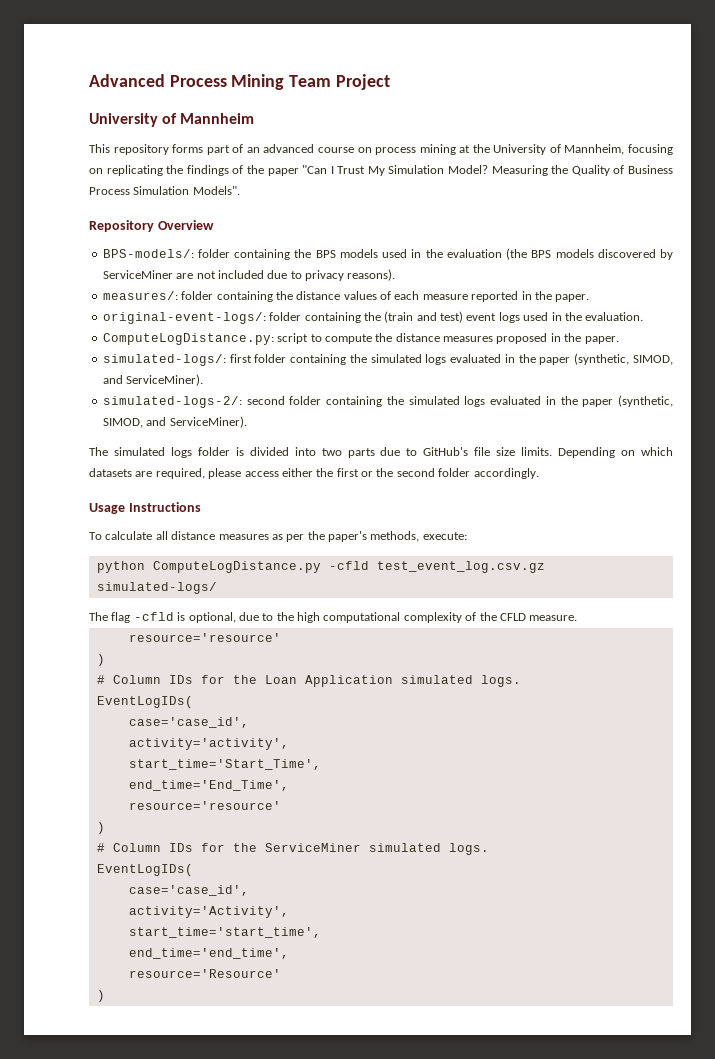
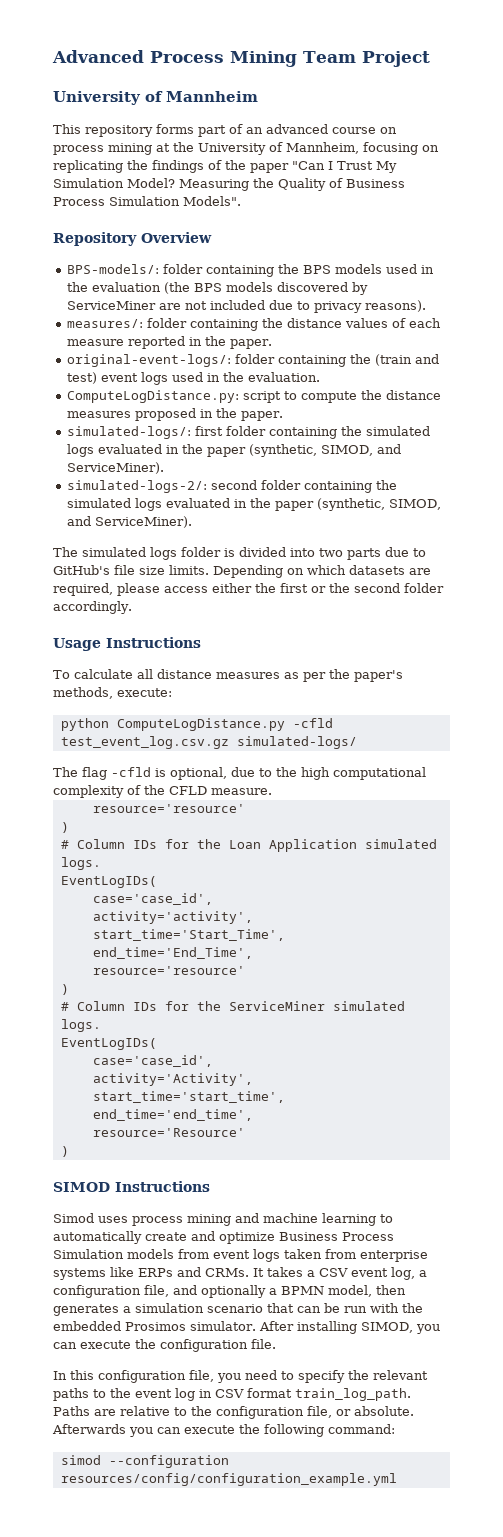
+ SIMOD Instructions
+ Simod uses process mining and machine learning to automatically create and optimize Business Process Simulation models from event logs taken from enterprise systems like ERPs and CRMs. It takes a CSV event log, a configuration file, and optionally a BPMN model, then generates a simulation scenario that can be run with the embedded Prosimos simulator. After installing SIMOD, you can execute the configuration file.
+ In this configuration file, you need to specify the relevant paths to the event log in CSV format train_log_path. Paths are relative to the configuration file, or absolute. Afterwards you can execute the following command:
+ simod --configuration resources/config/configuration_example.yml

